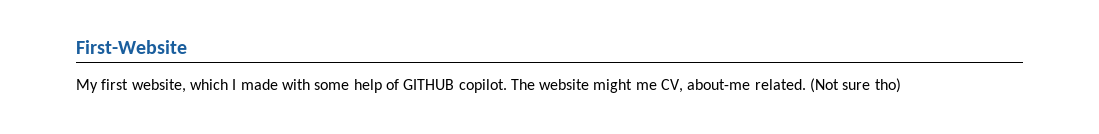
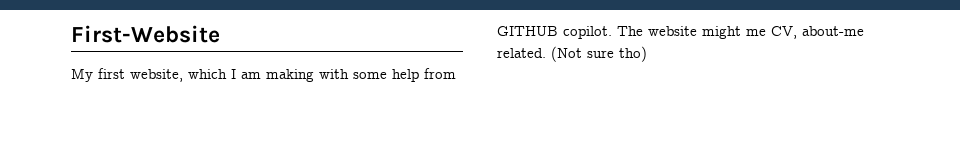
- My first website, which I made with some help of GITHUB copilot.
+ My first website, which I am making with some help from GITHUB copilot.

